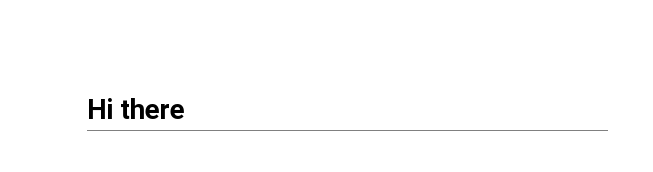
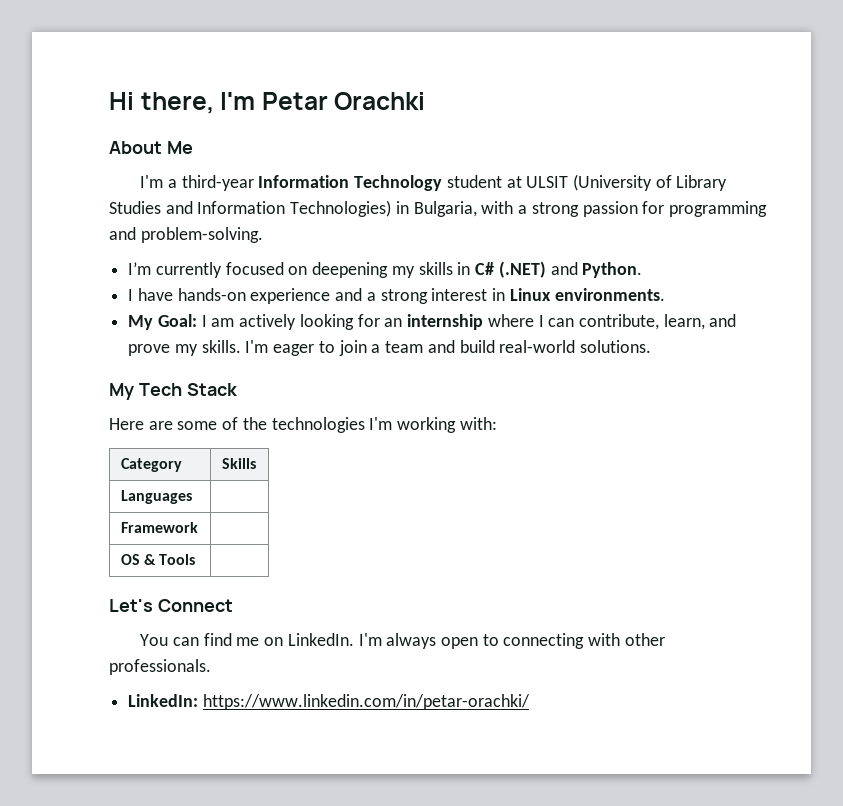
- Hi there
+ Hi there, I'm Petar Orachki
+ About Me
+ I'm a third-year Information Technology student at ULSIT (University of Library Studies and Information Technologies) in Bulgaria, with a strong passion for programming and problem-solving.
+ I’m currently focused on deepening my skills in C# (.NET) and Python.
+ I have hands-on experience and a strong interest in Linux environments.
+ My Goal: I am actively looking for an internship where I can contribute, learn, and prove my skills. I'm eager to join a team and build real-world solutions.
+ My Tech Stack
+ Here are some of the technologies I'm working with:
+ Category | Skills
+ Languages |
+ Framework |
+ OS & Tools |
+ Let's Connect
+ You can find me on LinkedIn. I'm always open to connecting with other professionals.
+ LinkedIn: https://www.linkedin.com/in/petar-orachki/

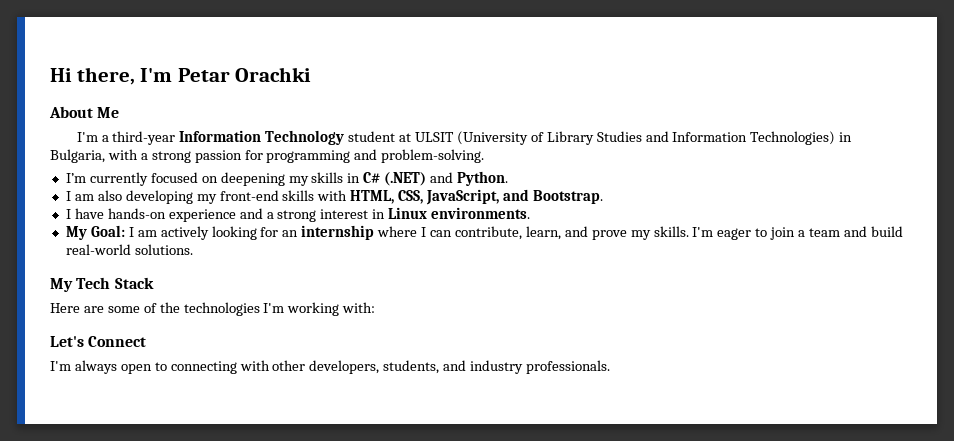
+ I am also developing my front-end skills with HTML, CSS, JavaScript, and Bootstrap.
- Category | Skills
- Languages |
- Framework |
- OS & Tools |
  Let's Connect
- You can find me on LinkedIn. I'm always open to connecting with other professionals.
+ I'm always open to connecting with other developers, students, and industry professionals.
- LinkedIn: https://www.linkedin.com/in/petar-orachki/

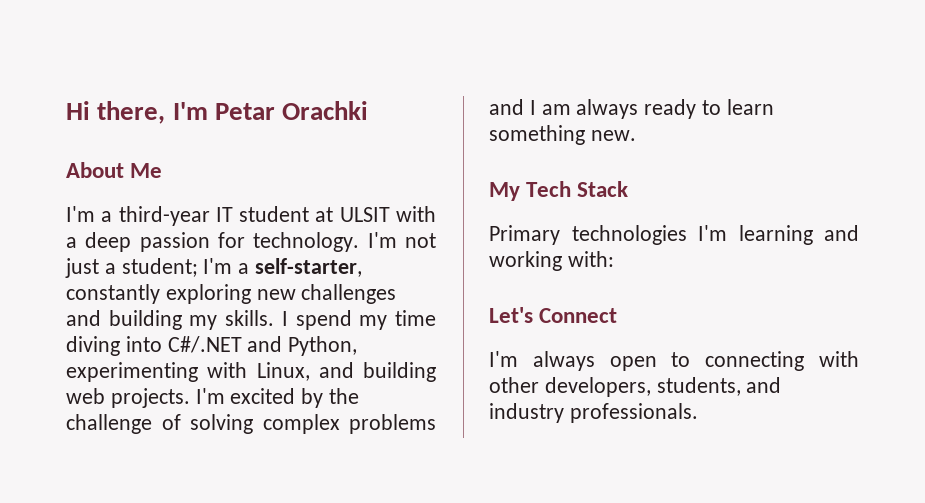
- I'm a third-year Information Technology student at ULSIT (University of Library Studies and Information Technologies) in Bulgaria, with a strong passion for programming and problem-solving.
- I’m currently focused on deepening my skills in C# (.NET) and Python.
- I am also developing my front-end skills with HTML, CSS, JavaScript, and Bootstrap.
- I have hands-on experience and a strong interest in Linux environments.
- My Goal: I am actively looking for an internship where I can contribute, learn, and prove my skills. I'm eager to join a team and build real-world solutions.
+ I'm a third-year IT student at ULSIT with a deep passion for technology. I'm not just a student; I'm a self-starter, constantly exploring new challenges and building my skills. I spend my time diving into C#/.NET and Python, experimenting with Linux, and building web projects. I'm excited by the challenge of solving complex problems and I am always ready to learn something new.
  My Tech Stack
- Here are some of the technologies I'm working with:
+ Primary technologies I'm learning and working with:

